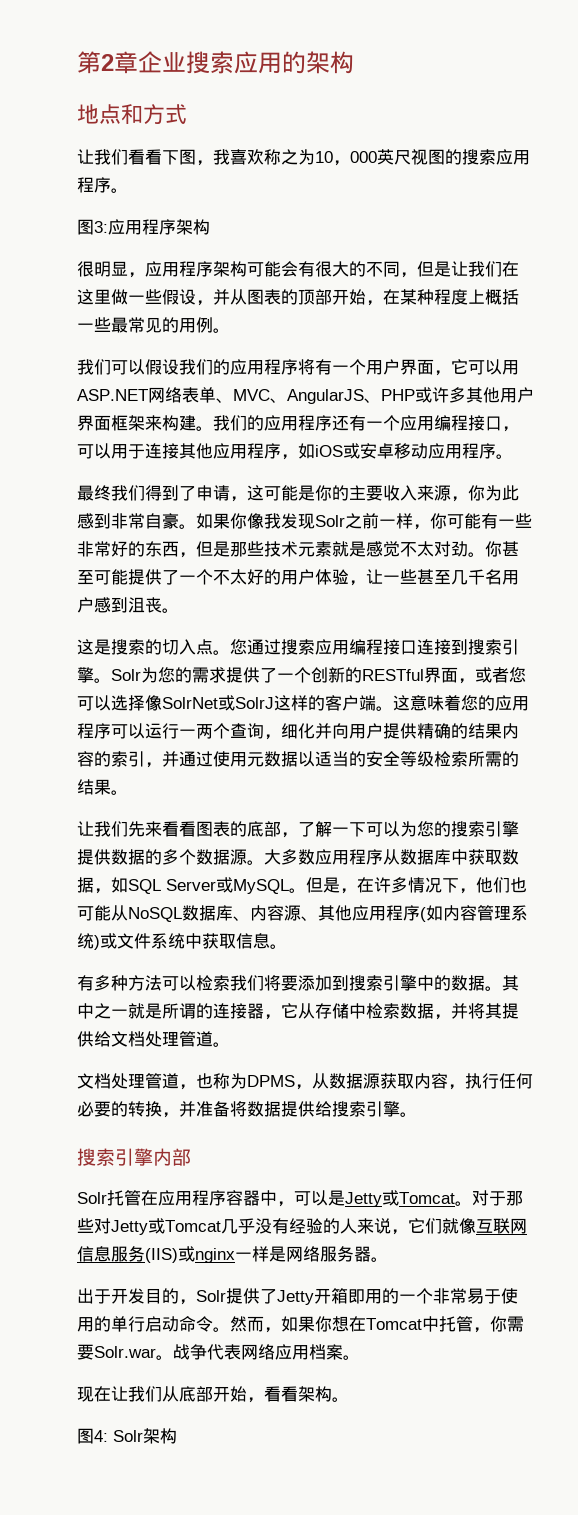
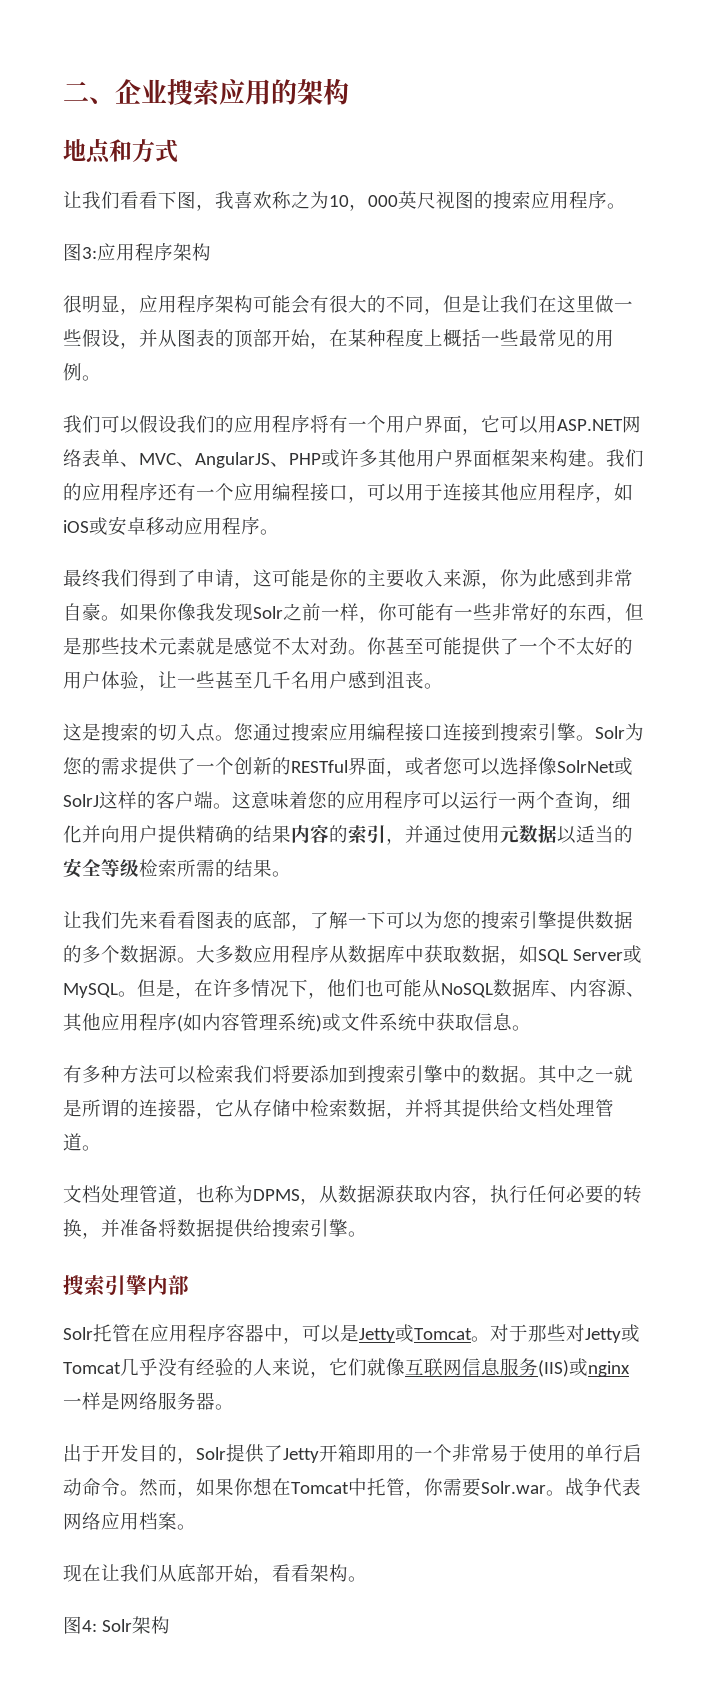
- 第2章企业搜索应用的架构
+ 二、企业搜索应用的架构

